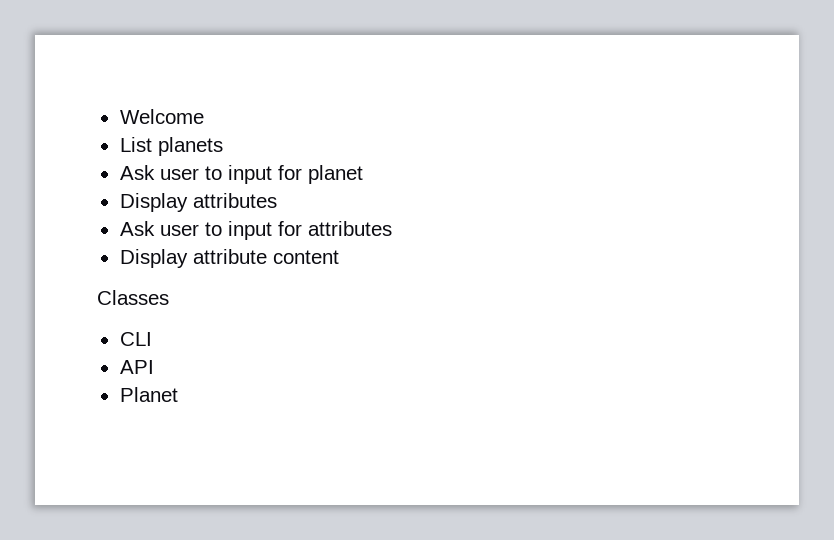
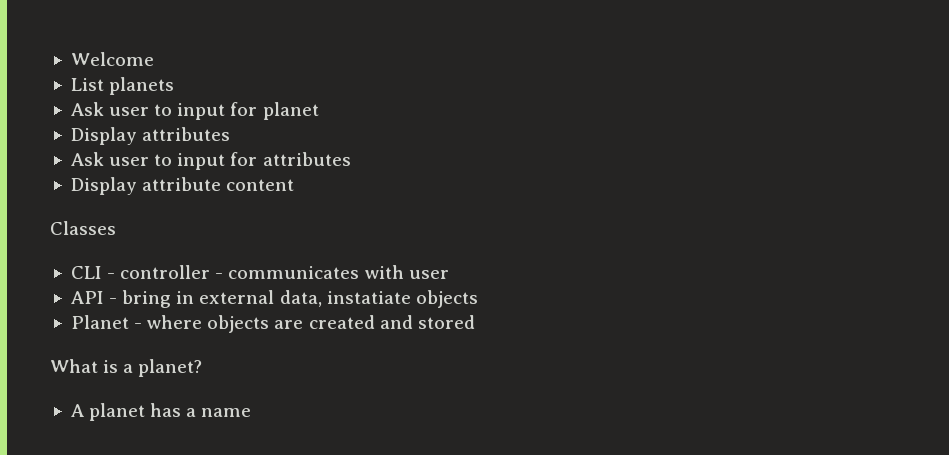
- CLI
- API
- Planet
+ CLI - controller - communicates with user
+ API - bring in external data, instatiate objects
+ Planet - where objects are created and stored
+ What is a planet?
+ A planet has a name

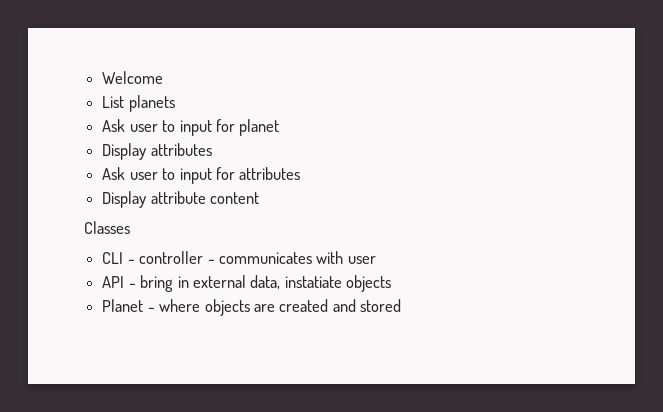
- What is a planet?
- A planet has a name

